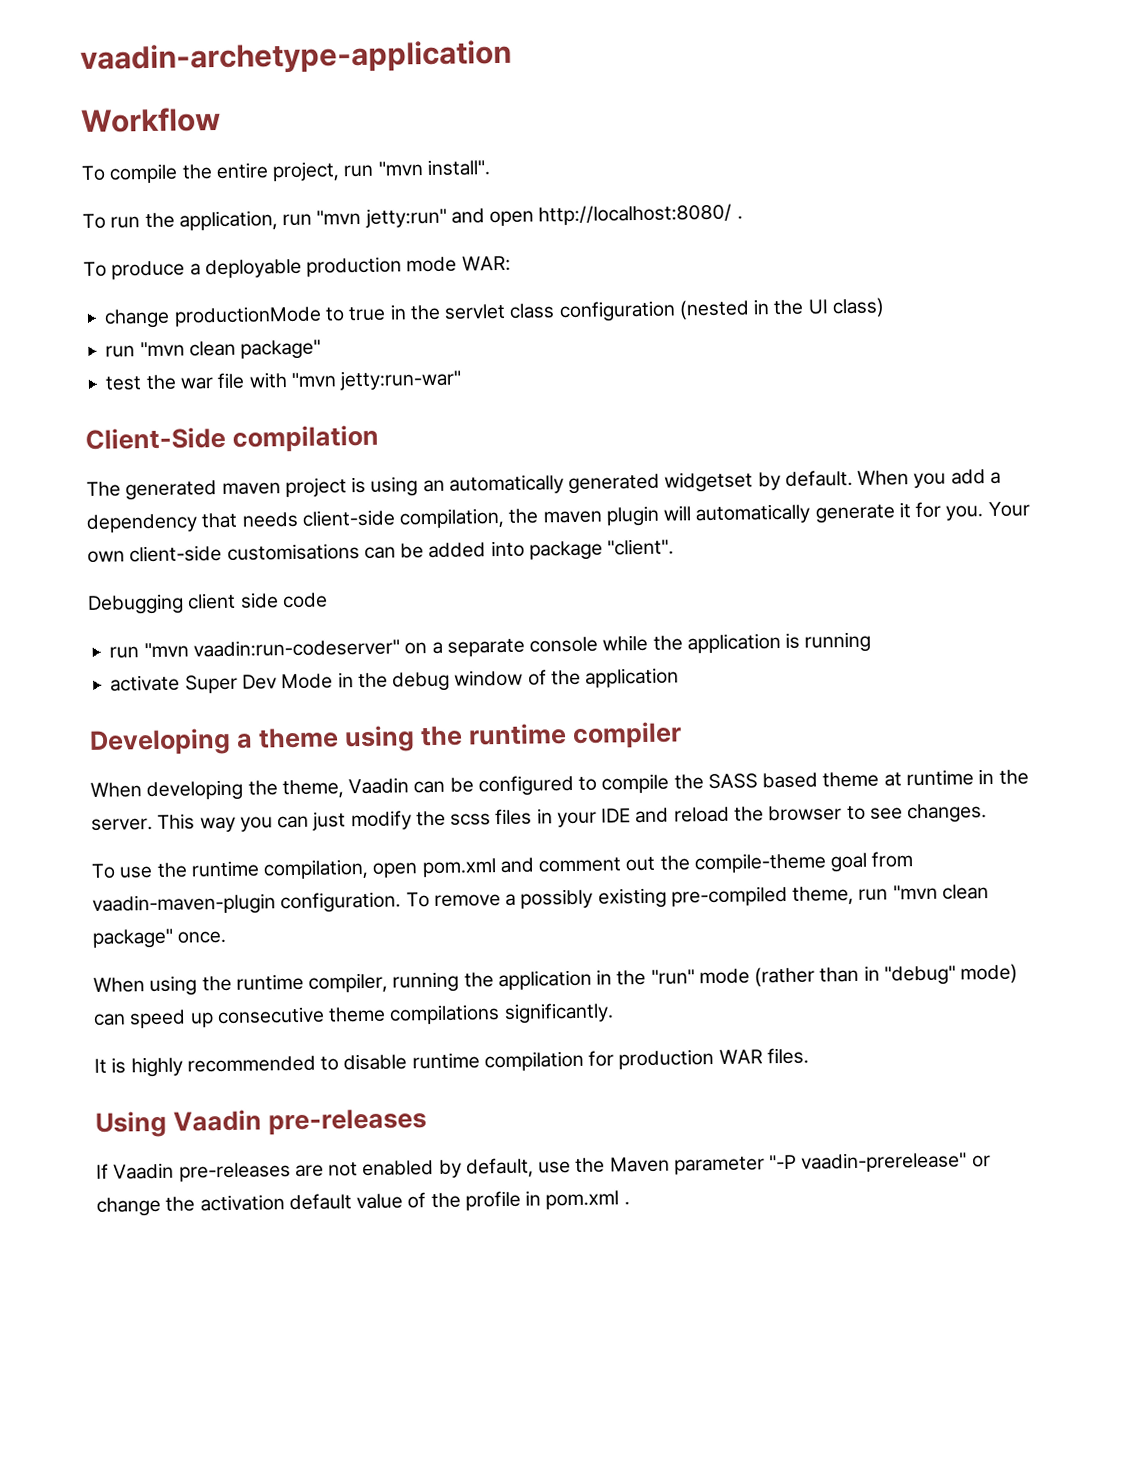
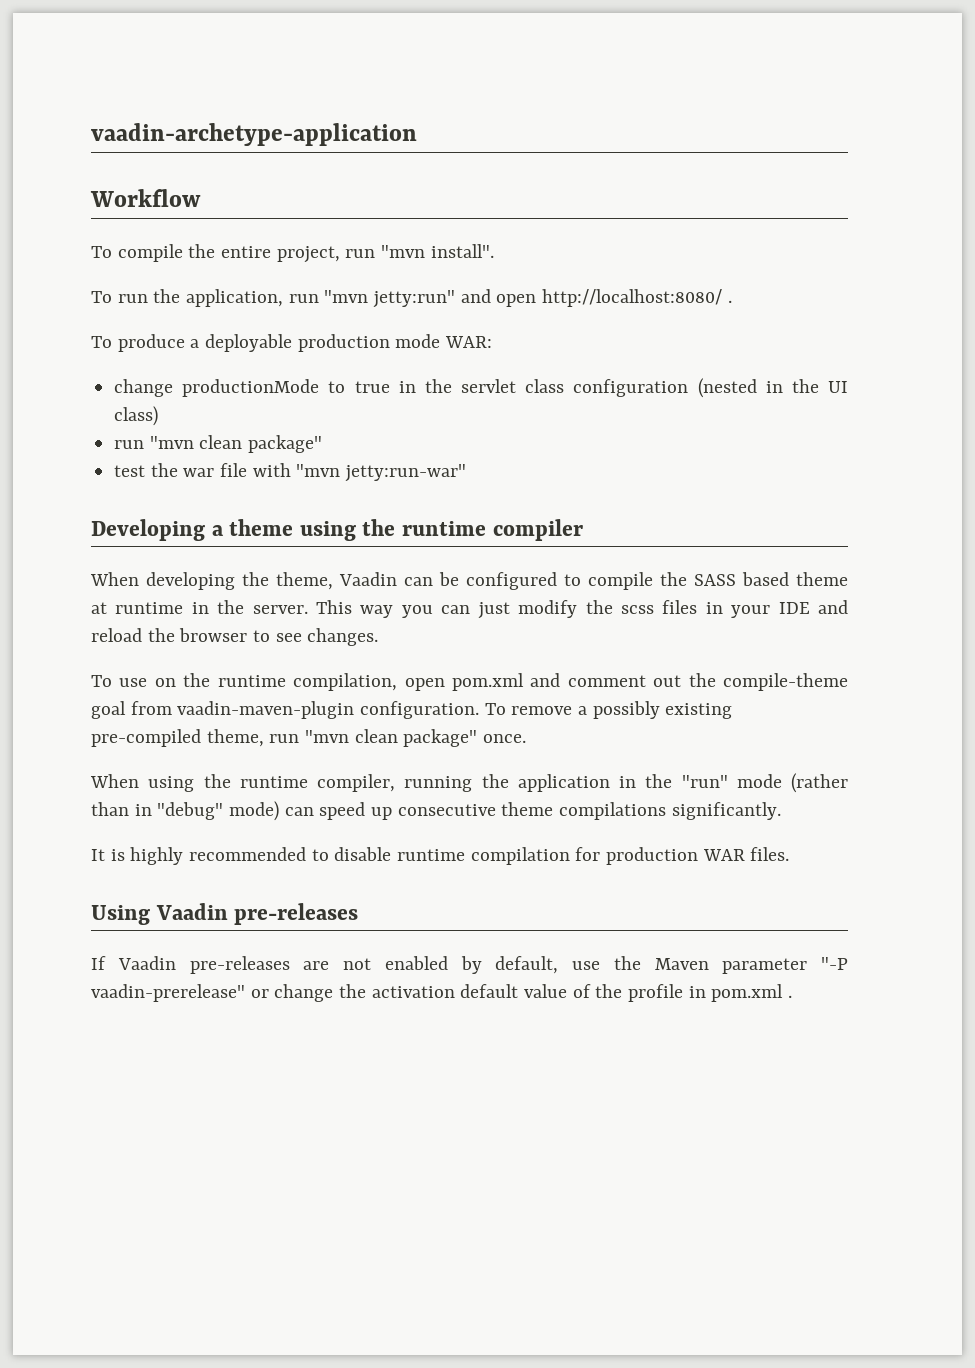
- Client-Side compilation
- The generated maven project is using an automatically generated widgetset by default. When you add a dependency that needs client-side compilation, the maven plugin will automatically generate it for you. Your own client-side customisations can be added into package "client".
- Debugging client side code
- run "mvn vaadin:run-codeserver" on a separate console while the application is running
- activate Super Dev Mode in the debug window of the application
- To use the runtime compilation, open pom.xml and comment out the compile-theme goal from vaadin-maven-plugin configuration.
+ To use on the runtime compilation, open pom.xml and comment out the compile-theme goal from vaadin-maven-plugin configuration.

